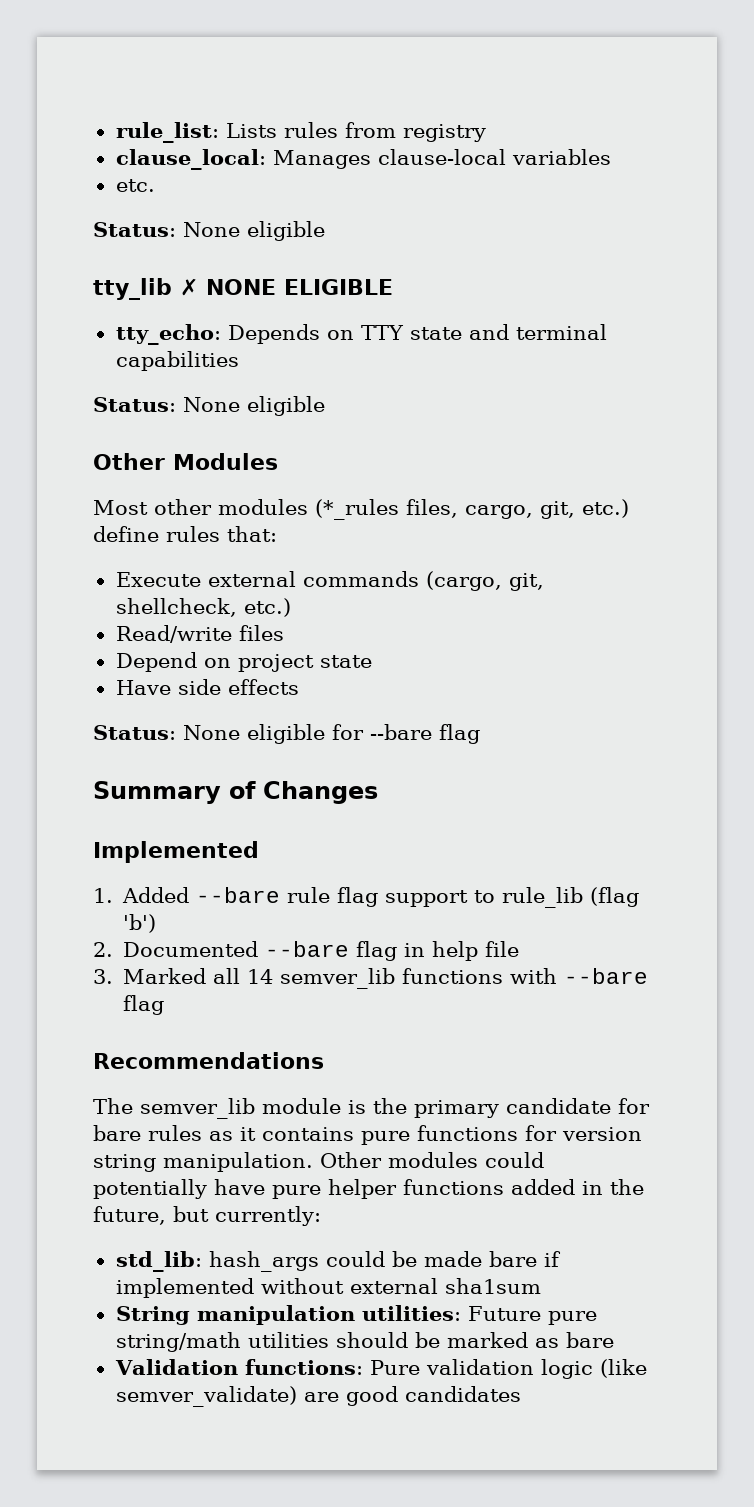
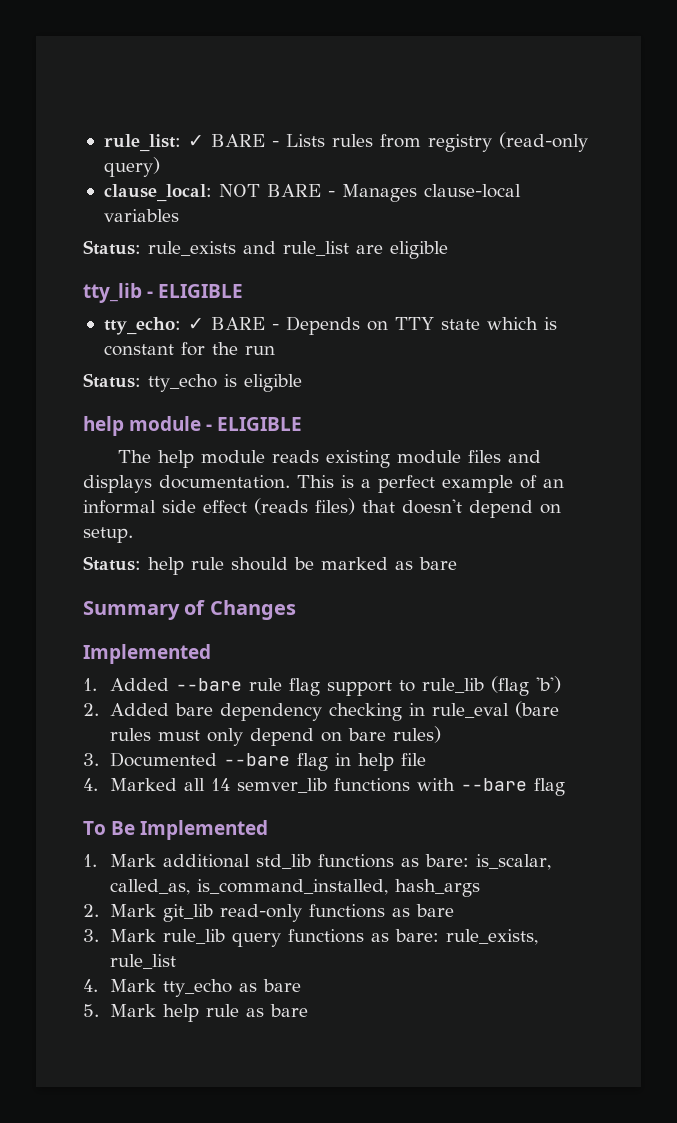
- rule_list: Lists rules from registry
+ rule_list: ✓ BARE - Lists rules from registry (read-only query)
- clause_local: Manages clause-local variables
+ clause_local: NOT BARE - Manages clause-local variables
- etc.
- Status: None eligible
+ Status: rule_exists and rule_list are eligible
- tty_lib ✗ NONE ELIGIBLE
+ tty_lib - ELIGIBLE
- tty_echo: Depends on TTY state and terminal capabilities
- Status: None eligible
- Other Modules
- Most other modules (*_rules files, cargo, git, etc.) define rules that:
- Execute external commands (cargo, git, shellcheck, etc.)
- Read/write files
- Depend on project state
- Have side effects
- Status: None eligible for --bare flag
+ tty_echo: ✓ BARE - Depends on TTY state which is constant for the run
+ Status: tty_echo is eligible
+ help module - ELIGIBLE
+ The help module reads existing module files and displays documentation. This is a perfect example of an informal side effect (reads files) that doesn't depend on setup.
+ Status: help rule should be marked as bare
- 2. Documented --bare flag in help file
+ 2. Added bare dependency checking in rule_eval (bare rules must only depend on bare rules)
+ 3. Documented --bare flag in help file
- 3. Marked all 14 semver_lib functions with --bare flag
+ 4. Marked all 14 semver_lib functions with --bare flag
- Recommendations
- The semver_lib module is the primary candidate for bare rules as it contains pure functions for version string manipulation. Other modules could potentially have pure helper functions added in the future, but currently:
- std_lib: hash_args could be made bare if implemented without external sha1sum
- String manipulation utilities: Future pure string/math utilities should be marked as bare
- Validation functions: Pure validation logic (like semver_validate) are good candidates
+ To Be Implemented
+ 1. Mark additional std_lib functions as bare: is_scalar, called_as, is_command_installed, hash_args
+ 2. Mark git_lib read-only functions as bare
+ 3. Mark rule_lib query functions as bare: rule_exists, rule_list
+ 4. Mark tty_echo as bare
+ 5. Mark help rule as bare

